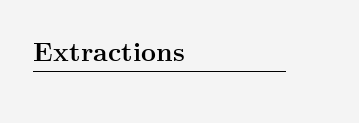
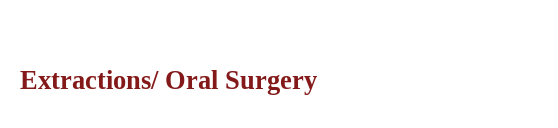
- Extractions
+ Extractions/ Oral Surgery

